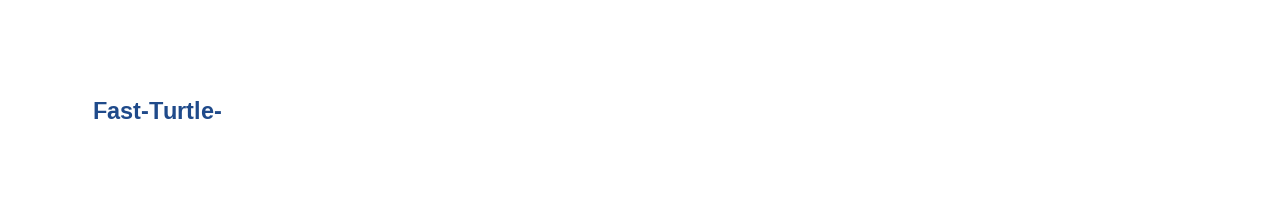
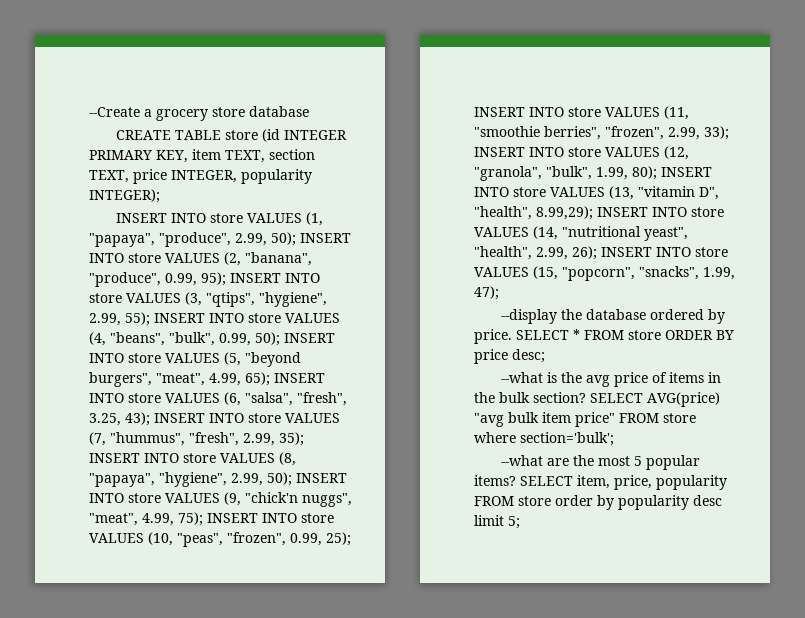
- Fast-Turtle-
+ --Create a grocery store database
+ CREATE TABLE store (id INTEGER PRIMARY KEY, item TEXT, section TEXT, price INTEGER, popularity INTEGER);
+ INSERT INTO store VALUES (1, "papaya", "produce", 2.99, 50); INSERT INTO store VALUES (2, "banana", "produce", 0.99, 95); INSERT INTO store VALUES (3, "qtips", "hygiene", 2.99, 55); INSERT INTO store VALUES (4, "beans", "bulk", 0.99, 50); INSERT INTO store VALUES (5, "beyond burgers", "meat", 4.99, 65); INSERT INTO store VALUES (6, "salsa", "fresh", 3.25, 43); INSERT INTO store VALUES (7, "hummus", "fresh", 2.99, 35); INSERT INTO store VALUES (8, "papaya", "hygiene", 2.99, 50); INSERT INTO store VALUES (9, "chick'n nuggs", "meat", 4.99, 75); INSERT INTO store VALUES (10, "peas", "frozen", 0.99, 25); INSERT INTO store VALUES (11, "smoothie berries", "frozen", 2.99, 33); INSERT INTO store VALUES (12, "granola", "bulk", 1.99, 80); INSERT INTO store VALUES (13, "vitamin D", "health", 8.99,29); INSERT INTO store VALUES (14, "nutritional yeast", "health", 2.99, 26); INSERT INTO store VALUES (15, "popcorn", "snacks", 1.99, 47);
+ --display the database ordered by price. SELECT * FROM store ORDER BY price desc;
+ --what is the avg price of items in the bulk section? SELECT AVG(price) "avg bulk item price" FROM store where section='bulk';
+ --what are the most 5 popular items? SELECT item, price, popularity FROM store order by popularity desc limit 5;

